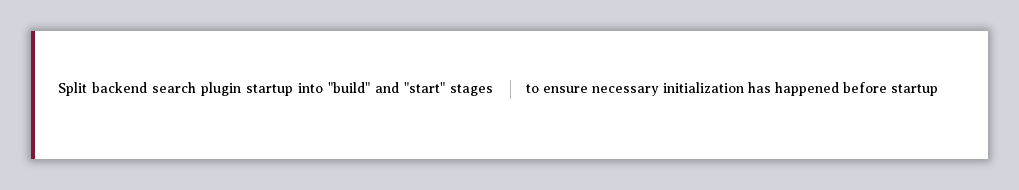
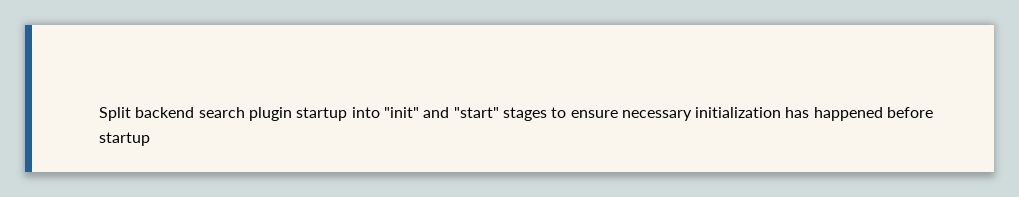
- Split backend search plugin startup into "build" and "start" stages to ensure necessary initialization has happened before startup
+ Split backend search plugin startup into "init" and "start" stages to ensure necessary initialization has happened before startup

